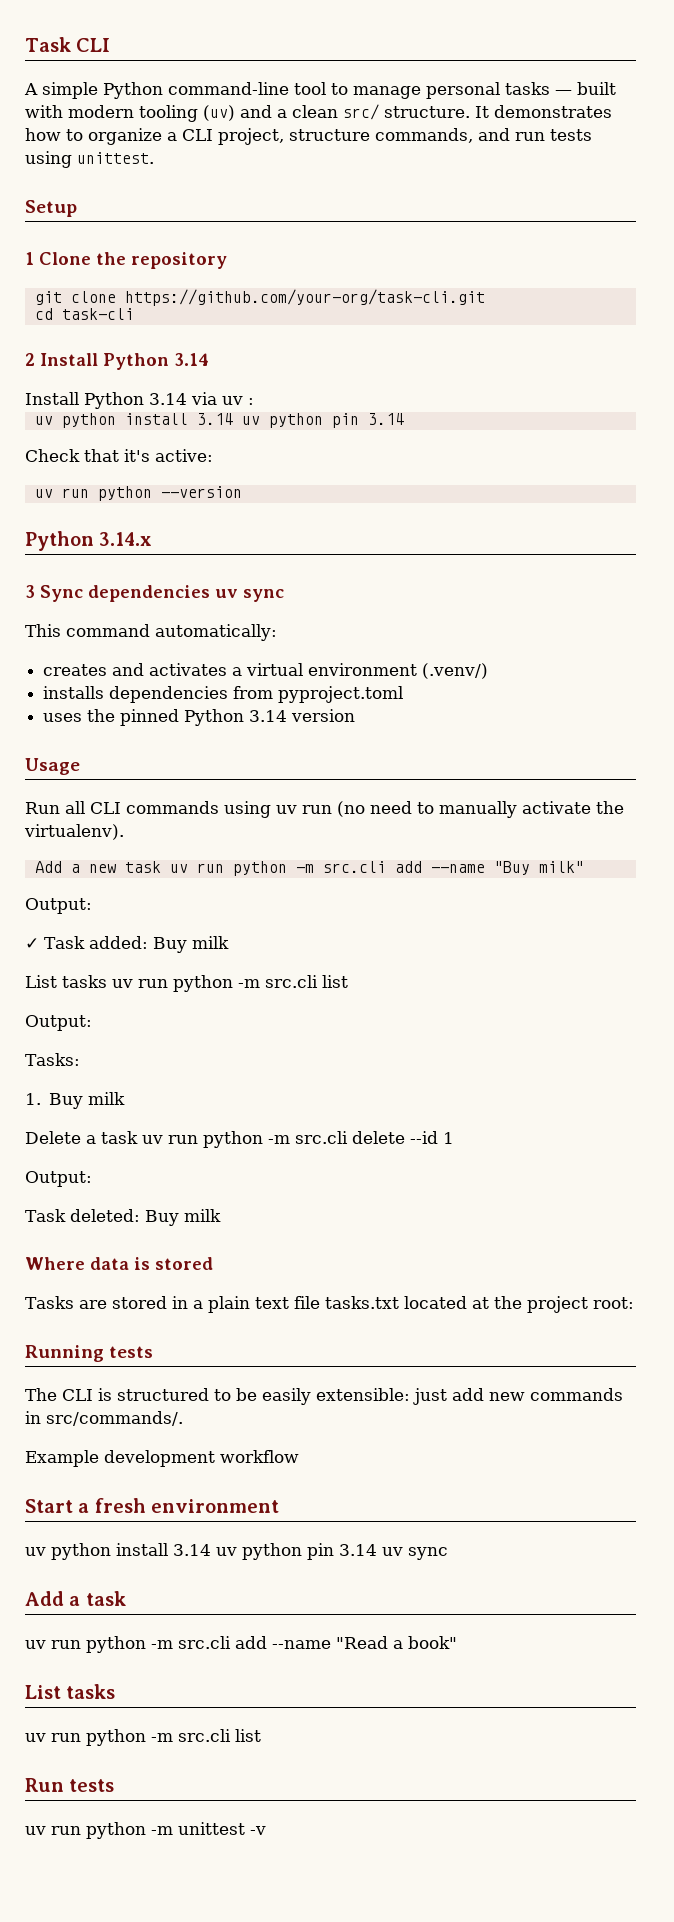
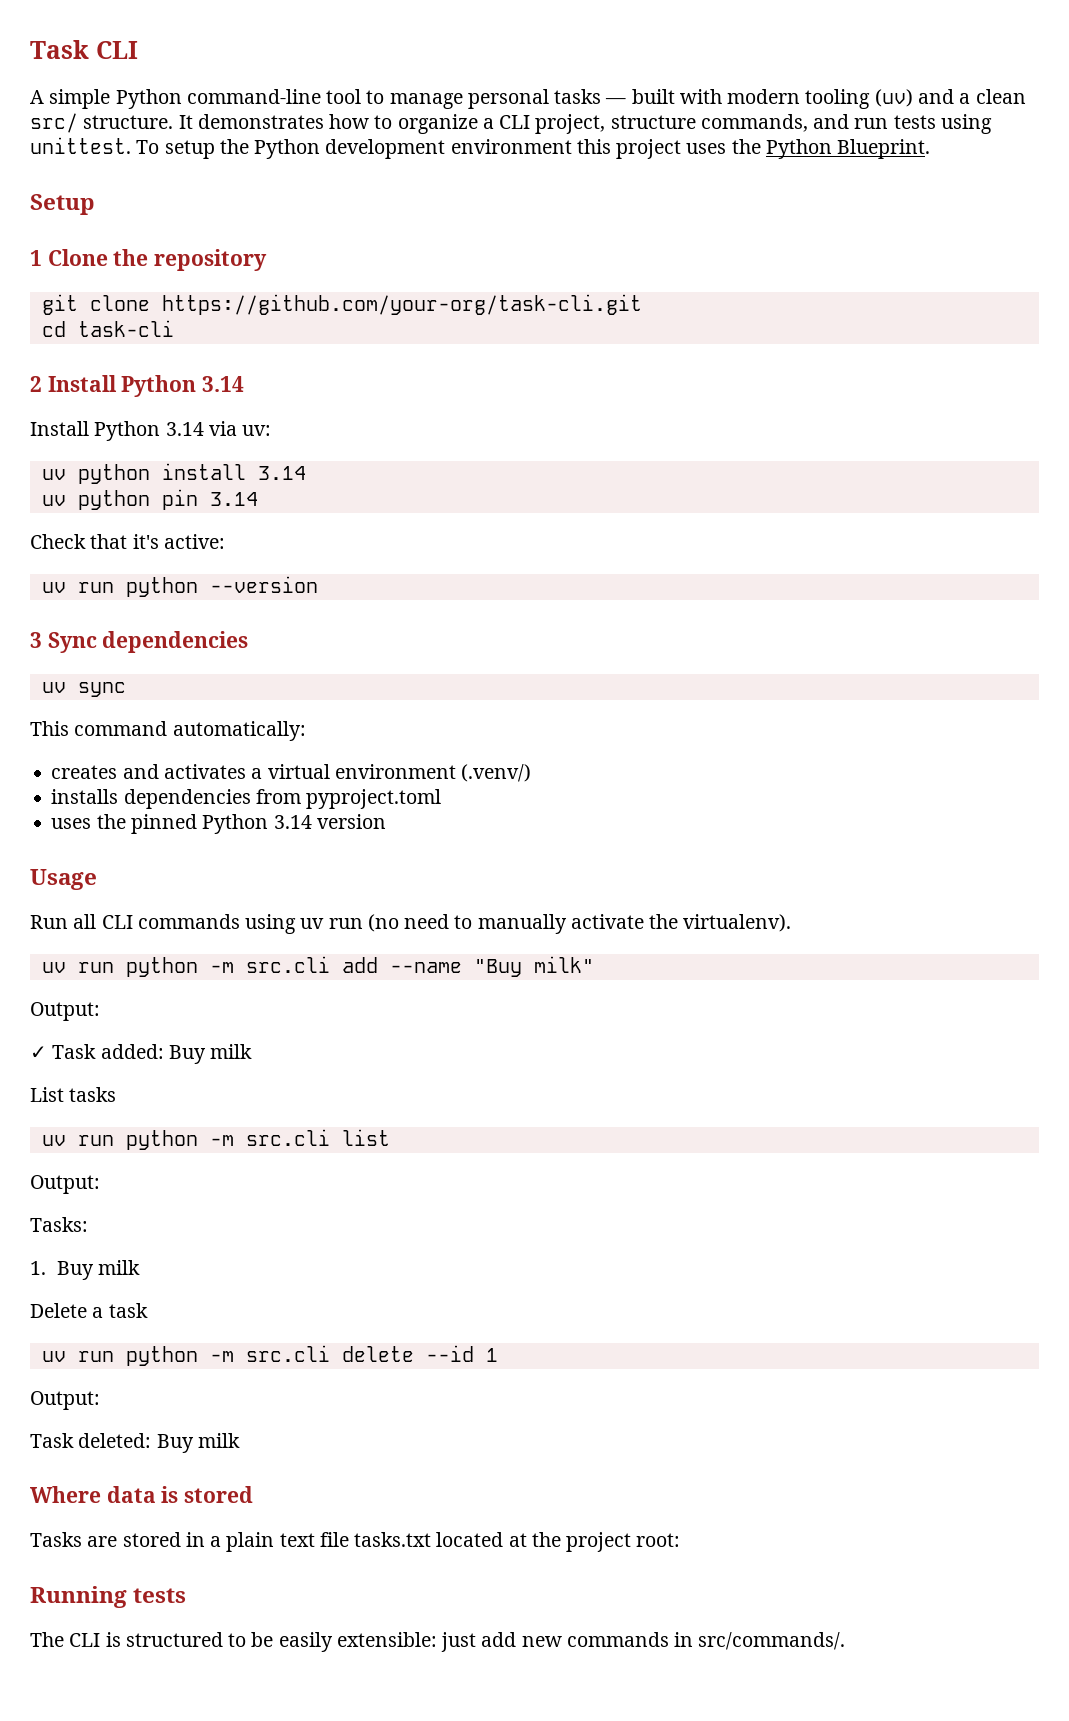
+ To setup the Python development environment this project uses the Python Blueprint.
- Install Python 3.14 via uv :
- uv python install 3.14 uv python pin 3.14
+ Install Python 3.14 via uv:
+ uv python install 3.14
+ uv python pin 3.14
- Python 3.14.x
- 3 Sync dependencies uv sync
+ 3 Sync dependencies
+ uv sync
- Add a new task uv run python -m src.cli add --name "Buy milk"
+ uv run python -m src.cli add --name "Buy milk"
- List tasks uv run python -m src.cli list
+ List tasks
+ uv run python -m src.cli list
- Delete a task uv run python -m src.cli delete --id 1
+ Delete a task
+ uv run python -m src.cli delete --id 1
- Example development workflow
- Start a fresh environment
- uv python install 3.14 uv python pin 3.14 uv sync
- Add a task
- uv run python -m src.cli add --name "Read a book"
- List tasks
- uv run python -m src.cli list
- Run tests
- uv run python -m unittest -v

